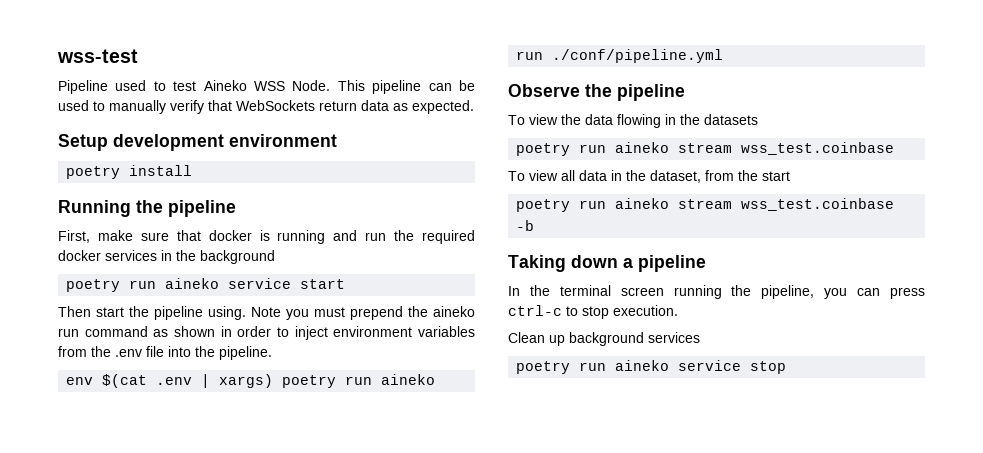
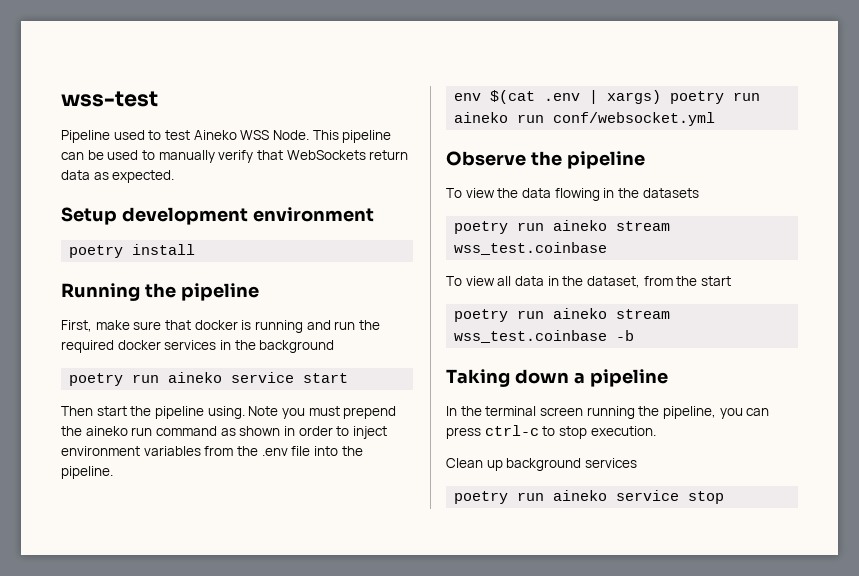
- env $(cat .env | xargs) poetry run aineko run ./conf/pipeline.yml
+ env $(cat .env | xargs) poetry run aineko run conf/websocket.yml

